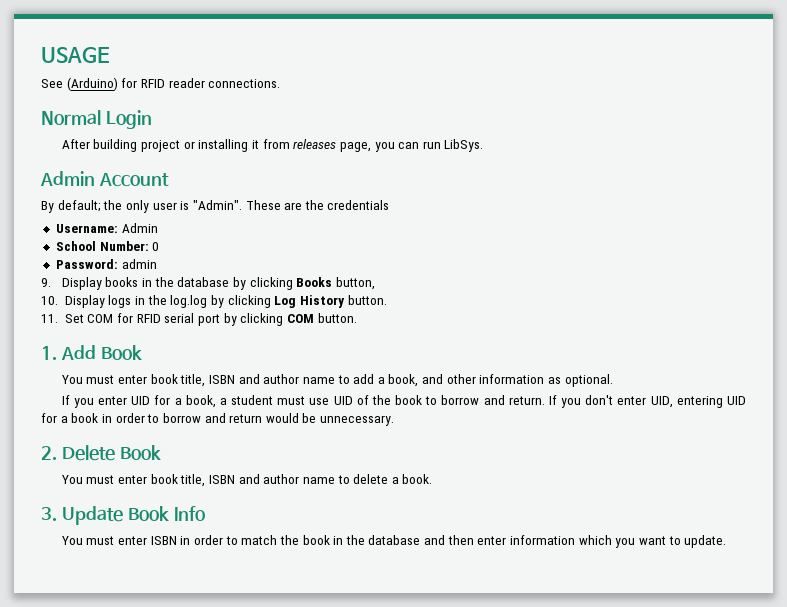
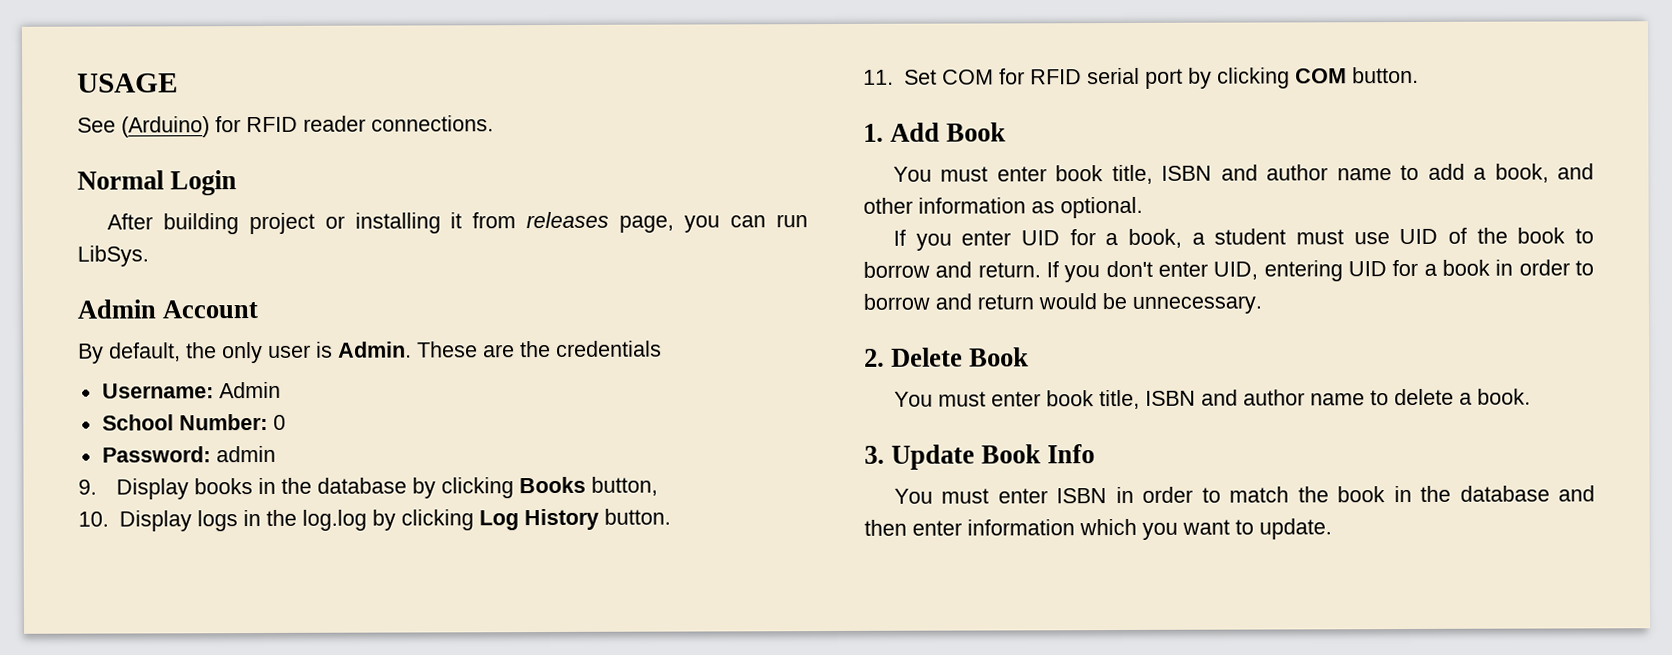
- By default; the only user is "Admin".
+ By default, the only user is Admin.

